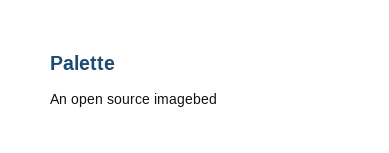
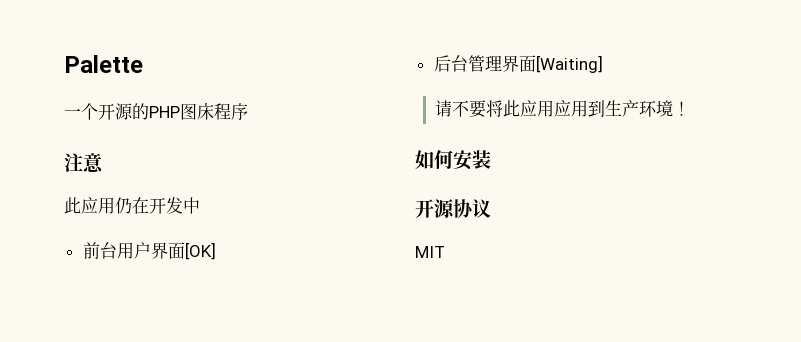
- An open source imagebed
+ 一个开源的PHP图床程序
+ 注意
+ 此应用仍在开发中
+ 前台用户界面[OK]
+ 后台管理界面[Waiting]
+ 请不要将此应用应用到生产环境！
+ 如何安装
+ 开源协议
+ MIT

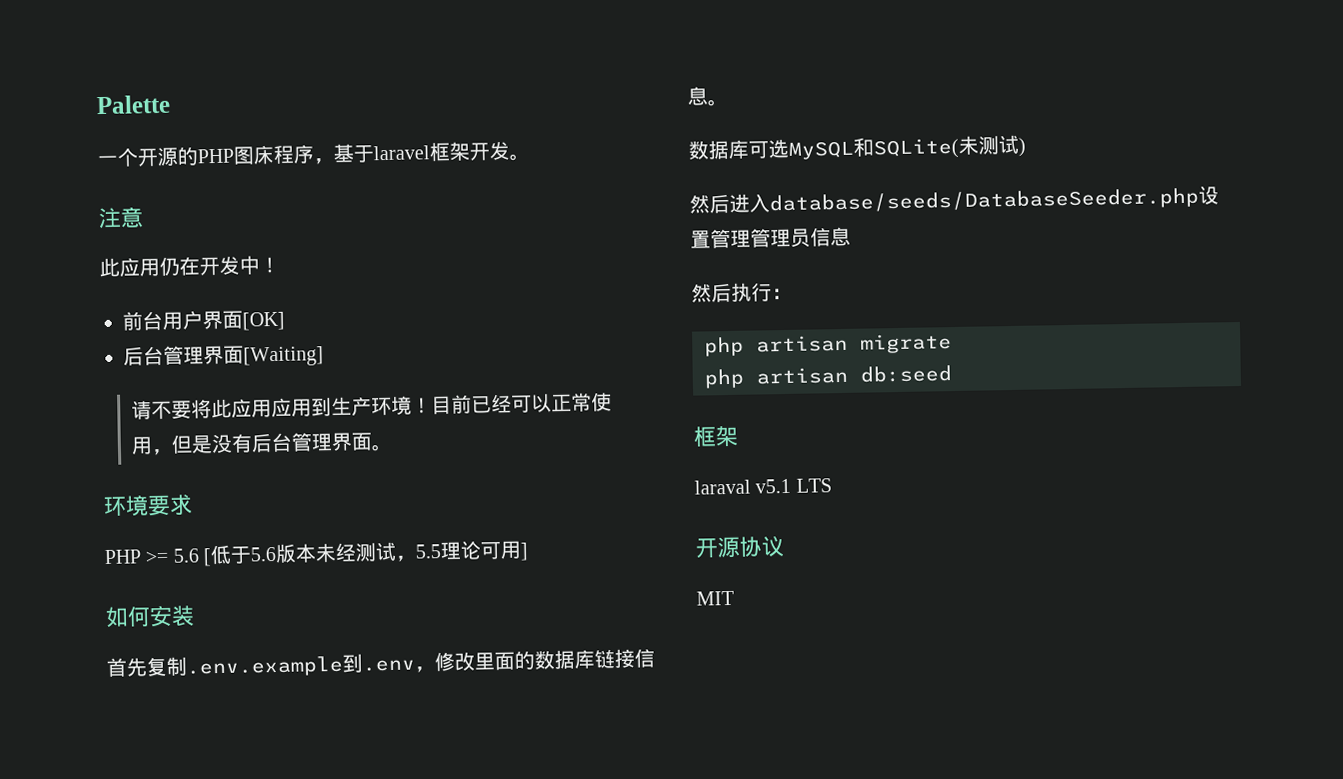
- 一个开源的PHP图床程序
+ 一个开源的PHP图床程序，基于laravel框架开发。
- 此应用仍在开发中
+ 此应用仍在开发中！
- 请不要将此应用应用到生产环境！
+ 请不要将此应用应用到生产环境！目前已经可以正常使用，但是没有后台管理界面。
+ 环境要求
+ PHP >= 5.6 [低于5.6版本未经测试，5.5理论可用]
  如何安装
+ 首先复制.env.example到.env，修改里面的数据库链接信息。
+ 数据库可选MySQL和SQLite(未测试)
+ 然后进入database/seeds/DatabaseSeeder.php设置管理管理员信息
+ 然后执行：
+ php artisan migrate
+ php artisan db:seed
+ 框架
+ laraval v5.1 LTS

